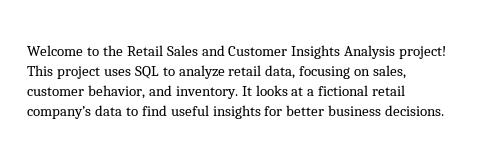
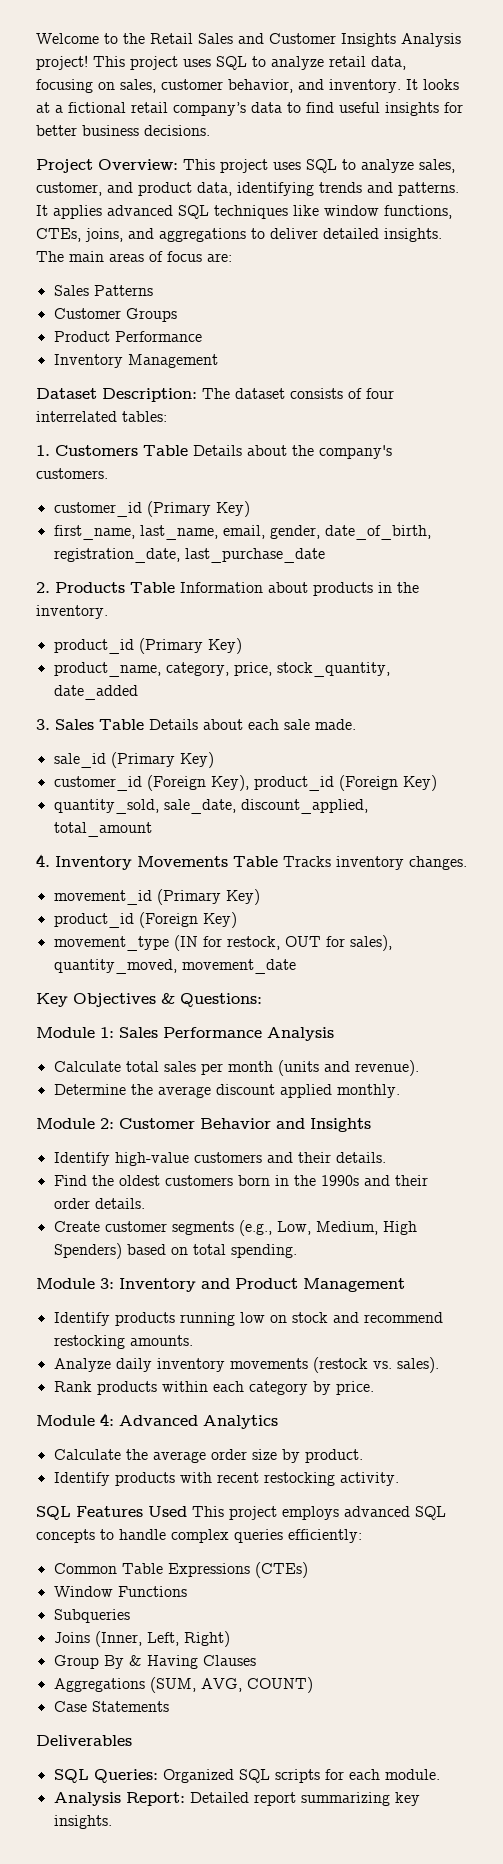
+ Project Overview: This project uses SQL to analyze sales, customer, and product data, identifying trends and patterns. It applies advanced SQL techniques like window functions, CTEs, joins, and aggregations to deliver detailed insights. The main areas of focus are:
+ Sales Patterns
+ Customer Groups
+ Product Performance
+ Inventory Management
+ Dataset Description: The dataset consists of four interrelated tables:
+ 1. Customers Table Details about the company's customers.
+ customer_id (Primary Key)
+ first_name, last_name, email, gender, date_of_birth, registration_date, last_purchase_date
+ 2. Products Table Information about products in the inventory.
+ product_id (Primary Key)
+ product_name, category, price, stock_quantity, date_added
+ 3. Sales Table Details about each sale made.
+ sale_id (Primary Key)
+ customer_id (Foreign Key), product_id (Foreign Key)
+ quantity_sold, sale_date, discount_applied, total_amount
+ 4. Inventory Movements Table Tracks inventory changes.
+ movement_id (Primary Key)
+ product_id (Foreign Key)
+ movement_type (IN for restock, OUT for sales), quantity_moved, movement_date
+ Key Objectives & Questions:
+ Module 1: Sales Performance Analysis
+ Calculate total sales per month (units and revenue).
+ Determine the average discount applied monthly.
+ Module 2: Customer Behavior and Insights
+ Identify high-value customers and their details.
+ Find the oldest customers born in the 1990s and their order details.
+ Create customer segments (e.g., Low, Medium, High Spenders) based on total spending.
+ Module 3: Inventory and Product Management
+ Identify products running low on stock and recommend restocking amounts.
+ Analyze daily inventory movements (restock vs. sales).
+ Rank products within each category by price.
+ Module 4: Advanced Analytics
+ Calculate the average order size by product.
+ Identify products with recent restocking activity.
+ SQL Features Used This project employs advanced SQL concepts to handle complex queries efficiently:
+ Common Table Expressions (CTEs)
+ Window Functions
+ Subqueries
+ Joins (Inner, Left, Right)
+ Group By & Having Clauses
+ Aggregations (SUM, AVG, COUNT)
+ Case Statements
+ Deliverables
+ SQL Queries: Organized SQL scripts for each module.
+ Analysis Report: Detailed report summarizing key insights.

